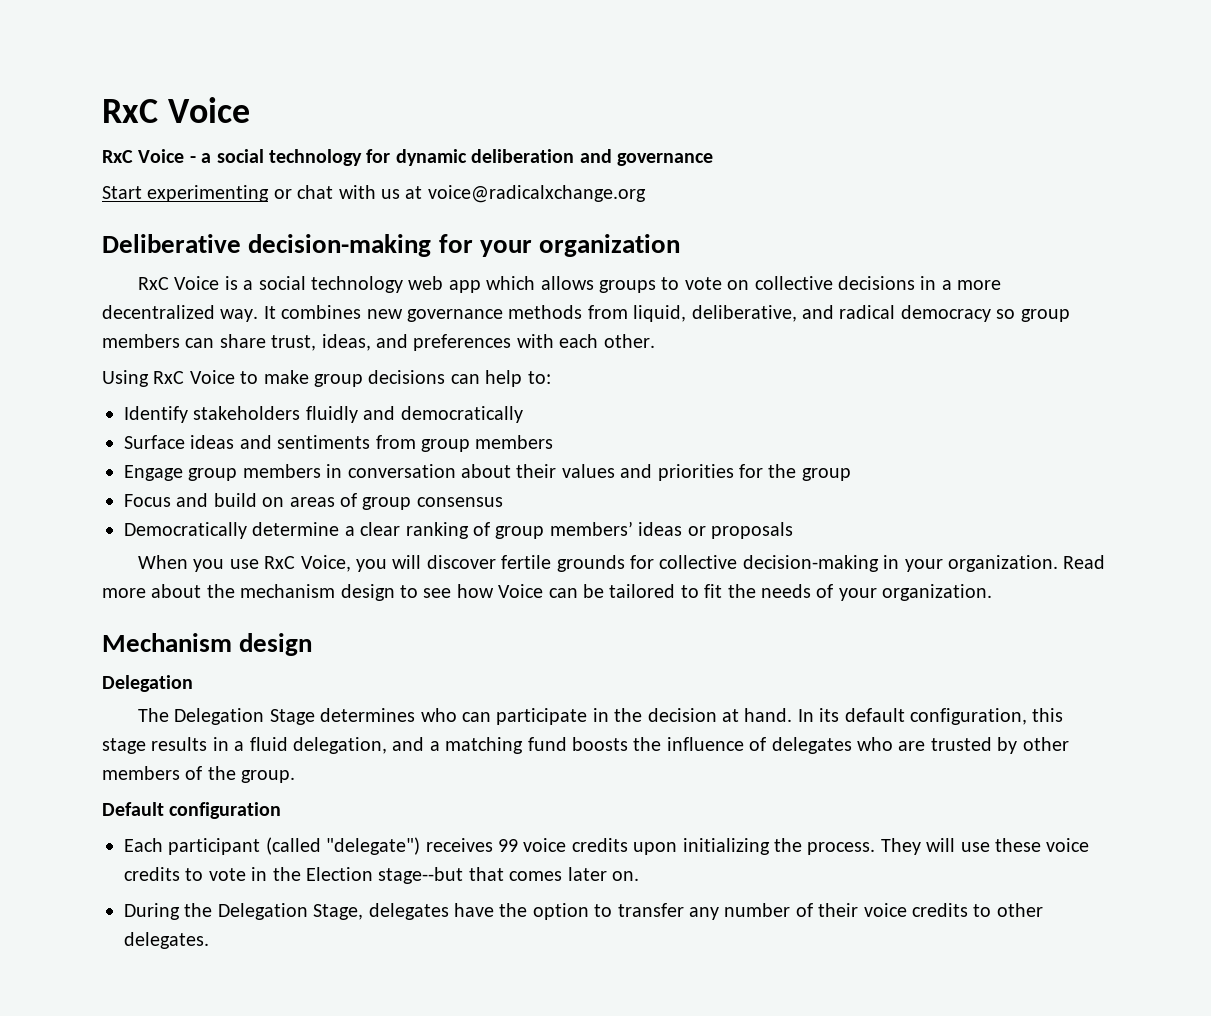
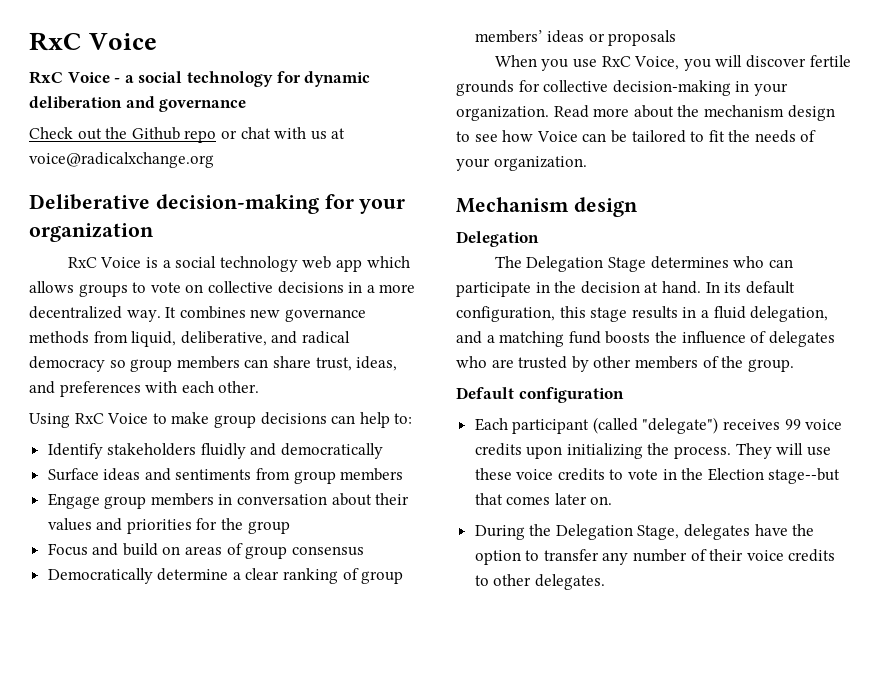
- Start experimenting or chat with us at voice@radicalxchange.org
+ Check out the Github repo or chat with us at voice@radicalxchange.org

